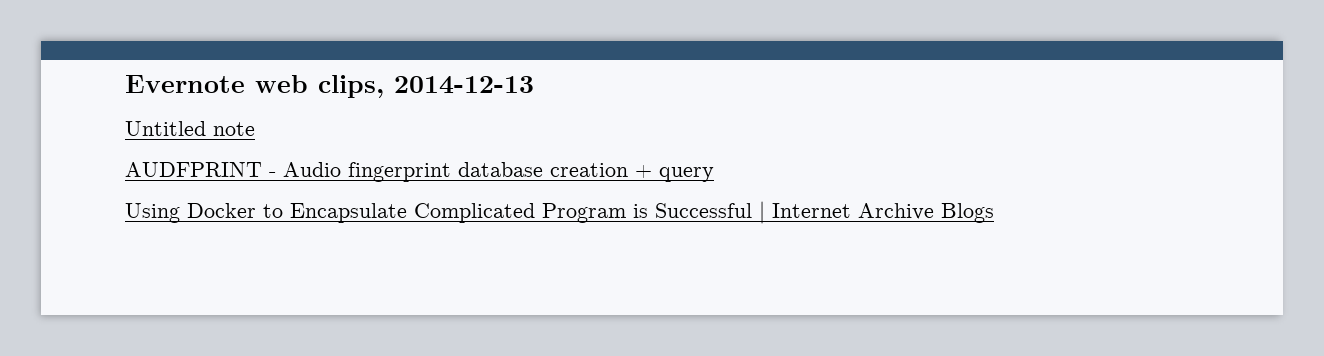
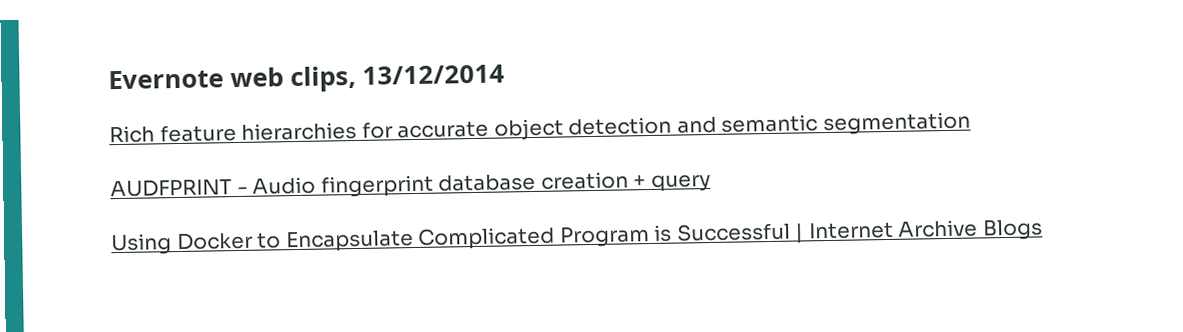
- Evernote web clips, 2014-12-13
- Untitled note
+ Evernote web clips, 13/12/2014
+ Rich feature hierarchies for accurate object detection and semantic segmentation

